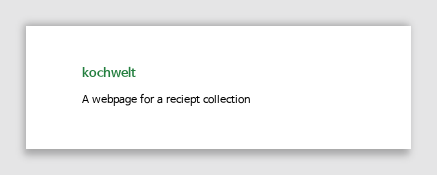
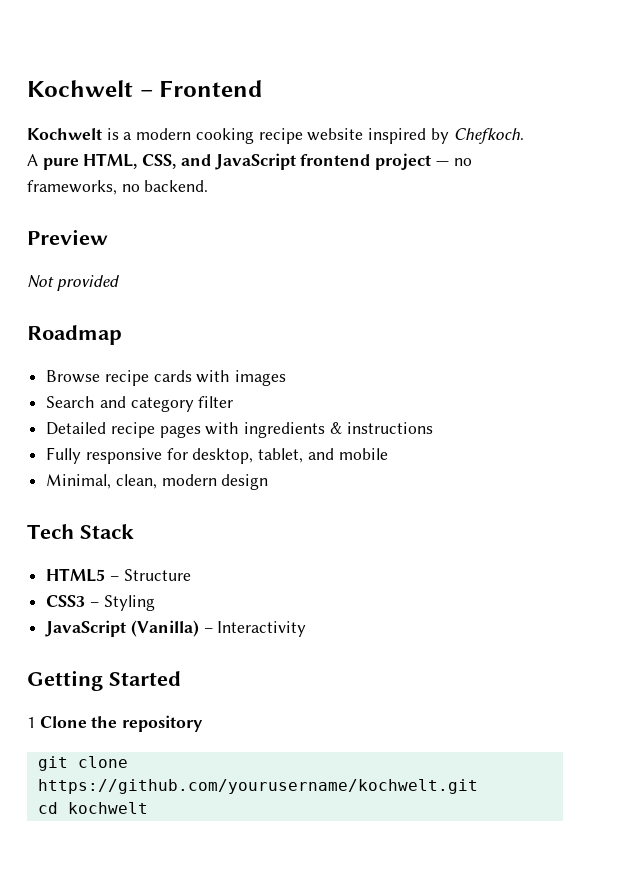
- kochwelt
- A webpage for a reciept collection
+ Kochwelt – Frontend
+ Kochwelt is a modern cooking recipe website inspired by Chefkoch.
+ A pure HTML, CSS, and JavaScript frontend project — no frameworks, no backend.
+ Preview
+ Not provided
+ Roadmap
+ Browse recipe cards with images
+ Search and category filter
+ Detailed recipe pages with ingredients & instructions
+ Fully responsive for desktop, tablet, and mobile
+ Minimal, clean, modern design
+ Tech Stack
+ HTML5 – Structure
+ CSS3 – Styling
+ JavaScript (Vanilla) – Interactivity
+ Getting Started
+ 1 Clone the repository
+ git clone https://github.com/yourusername/kochwelt.git
+ cd kochwelt

